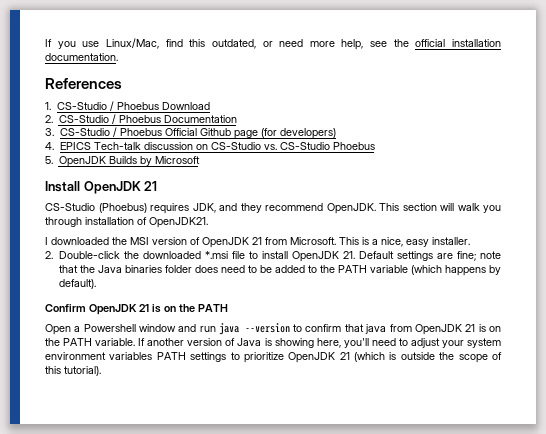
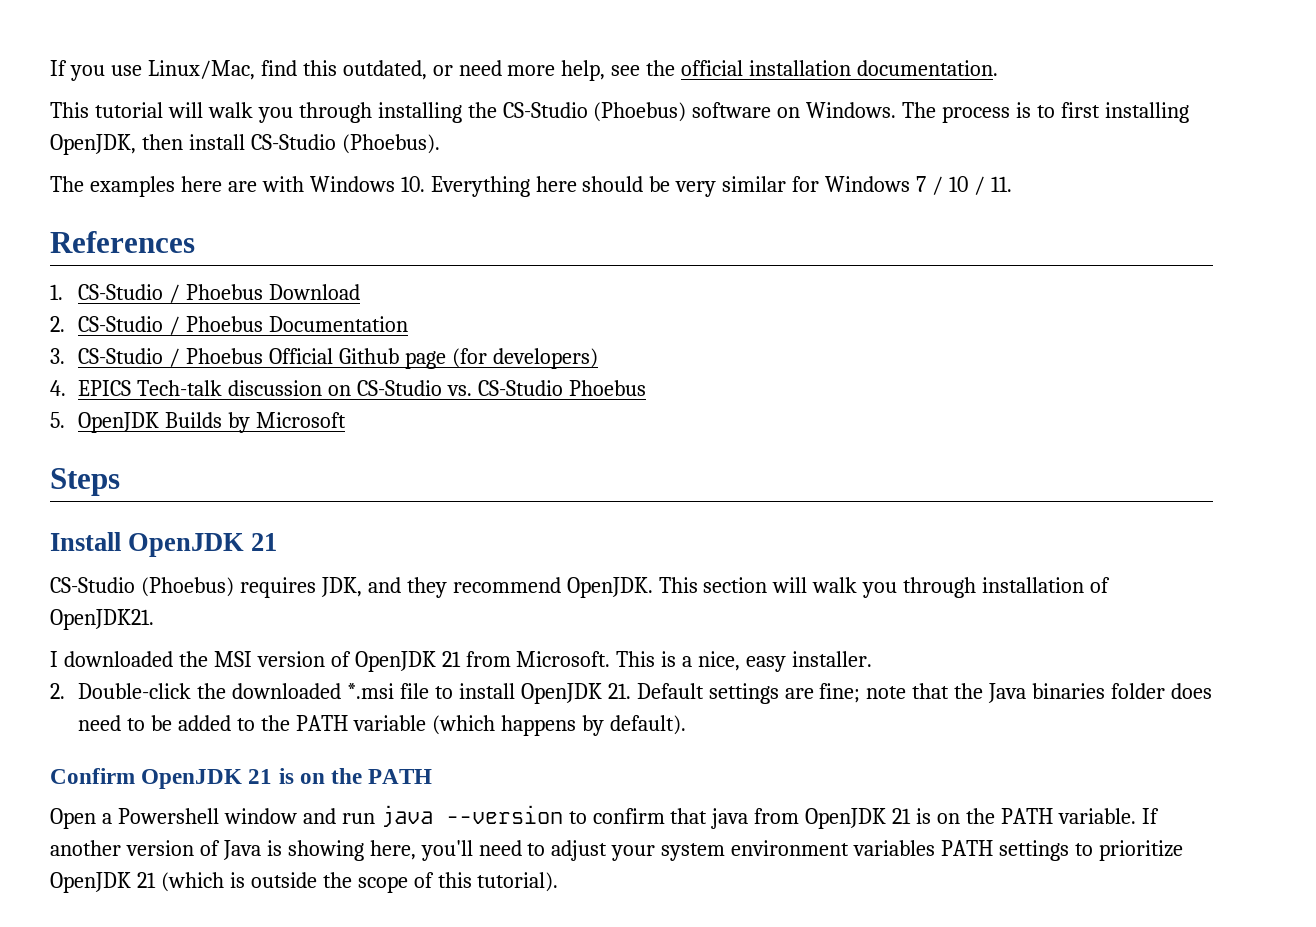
+ This tutorial will walk you through installing the CS-Studio (Phoebus) software on Windows. The process is to first installing OpenJDK, then install CS-Studio (Phoebus).
+ The examples here are with Windows 10. Everything here should be very similar for Windows 7 / 10 / 11.
+ Steps

